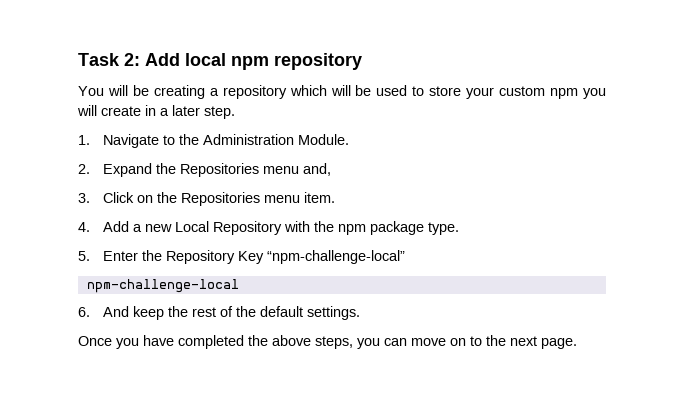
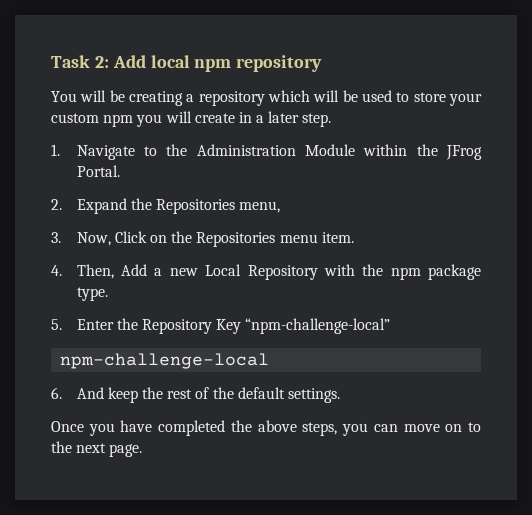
- 1. Navigate to the Administration Module.
+ 1. Navigate to the Administration Module within the JFrog Portal.
- 2. Expand the Repositories menu and,
+ 2. Expand the Repositories menu,
- 3. Click on the Repositories menu item.
+ 3. Now, Click on the Repositories menu item.
- 4. Add a new Local Repository with the npm package type.
+ 4. Then, Add a new Local Repository with the npm package type.

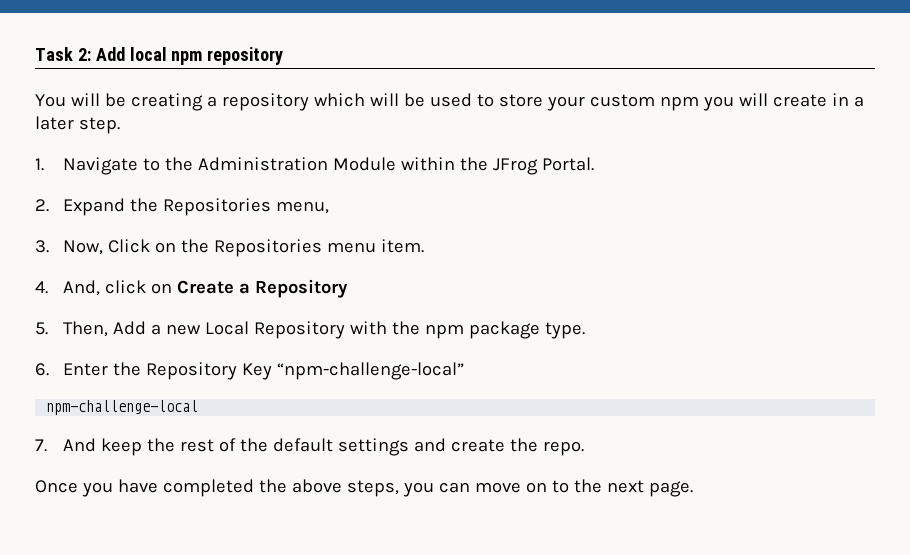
- 4. Then, Add a new Local Repository with the npm package type.
+ 4. And, click on Create a Repository
+ 5. Then, Add a new Local Repository with the npm package type.
- 5. Enter the Repository Key “npm-challenge-local”
+ 6. Enter the Repository Key “npm-challenge-local”
- 6. And keep the rest of the default settings.
+ 7. And keep the rest of the default settings and create the repo.

